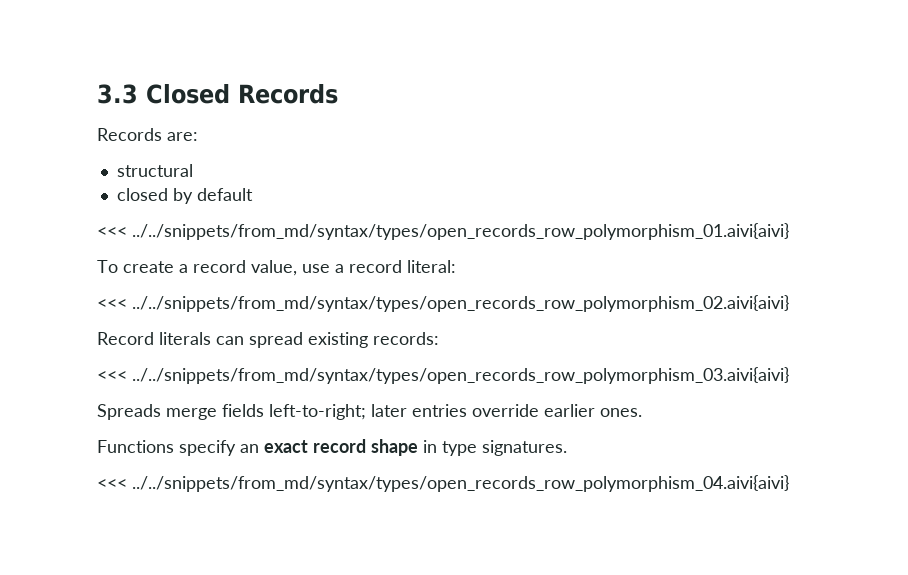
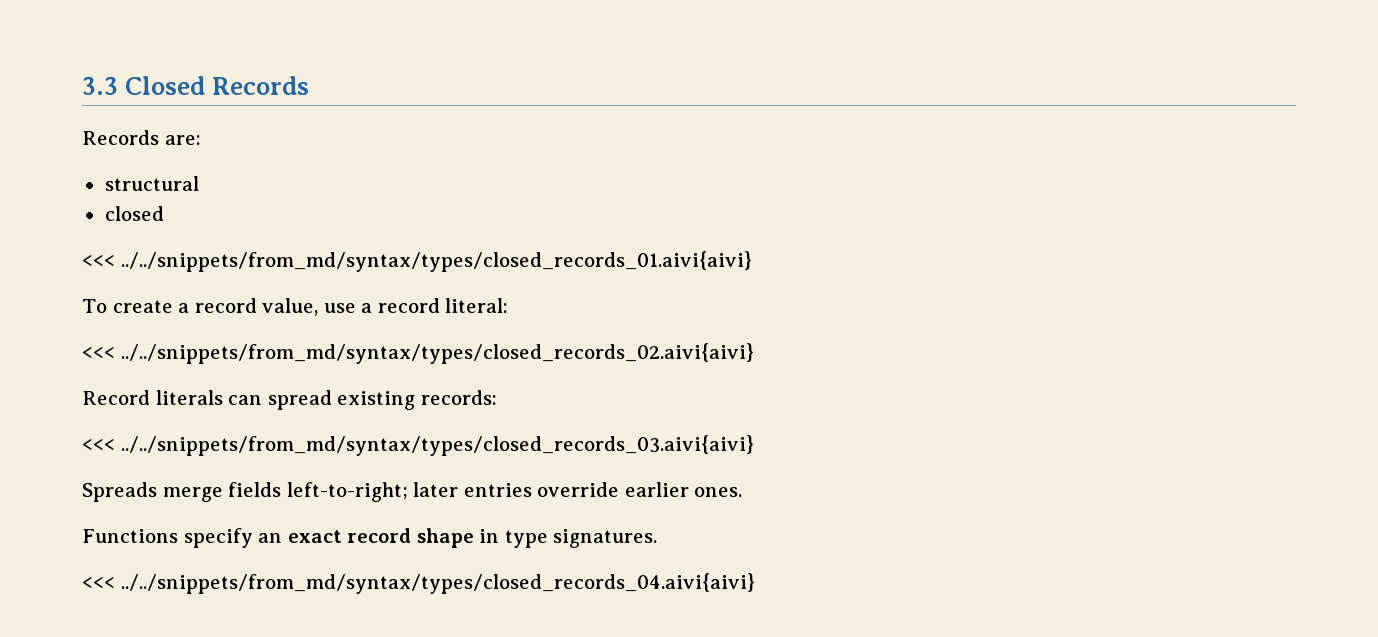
- closed by default
- <<< ../../snippets/from_md/syntax/types/open_records_row_polymorphism_01.aivi{aivi}
+ closed
+ <<< ../../snippets/from_md/syntax/types/closed_records_01.aivi{aivi}
- <<< ../../snippets/from_md/syntax/types/open_records_row_polymorphism_02.aivi{aivi}
+ <<< ../../snippets/from_md/syntax/types/closed_records_02.aivi{aivi}
- <<< ../../snippets/from_md/syntax/types/open_records_row_polymorphism_03.aivi{aivi}
+ <<< ../../snippets/from_md/syntax/types/closed_records_03.aivi{aivi}
- <<< ../../snippets/from_md/syntax/types/open_records_row_polymorphism_04.aivi{aivi}
+ <<< ../../snippets/from_md/syntax/types/closed_records_04.aivi{aivi}

